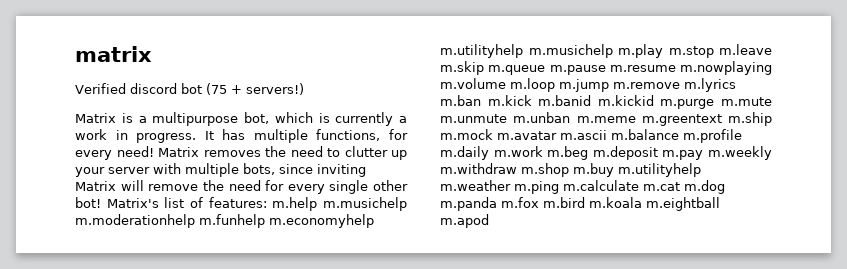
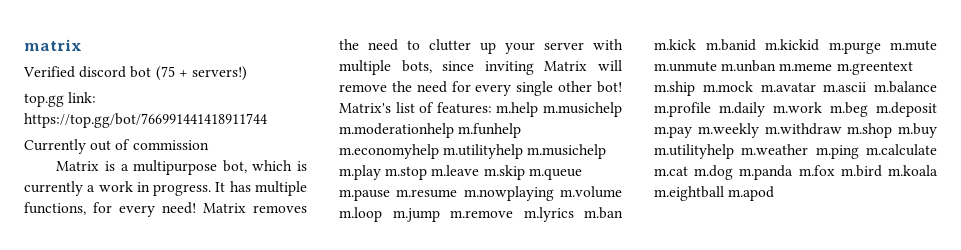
+ top.gg link: https://top.gg/bot/766991441418911744
+ Currently out of commission

